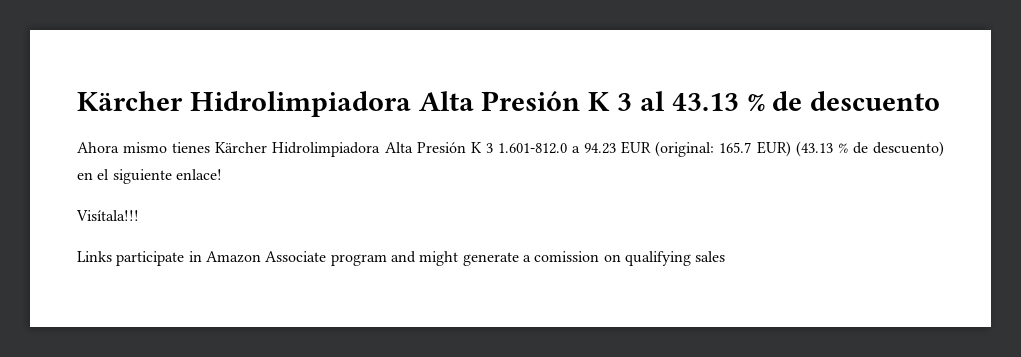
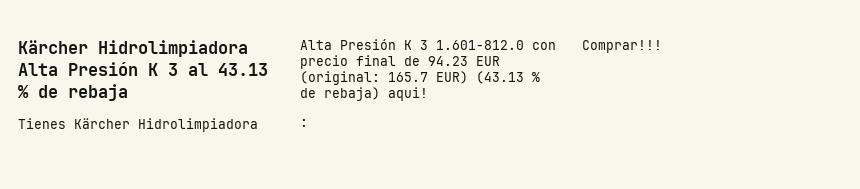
- Kärcher Hidrolimpiadora Alta Presión K 3 al 43.13 % de descuento
- Ahora mismo tienes Kärcher Hidrolimpiadora Alta Presión K 3 1.601-812.0 a 94.23 EUR (original: 165.7 EUR) (43.13 % de descuento) en el siguiente enlace!
- Visítala!!!
- Links participate in Amazon Associate program and might generate a comission on qualifying sales
+ Kärcher Hidrolimpiadora Alta Presión K 3 al 43.13 % de rebaja
+ Tienes Kärcher Hidrolimpiadora Alta Presión K 3 1.601-812.0 con precio final de 94.23 EUR (original: 165.7 EUR) (43.13 % de rebaja) aqui!
+ :
+ Comprar!!!

